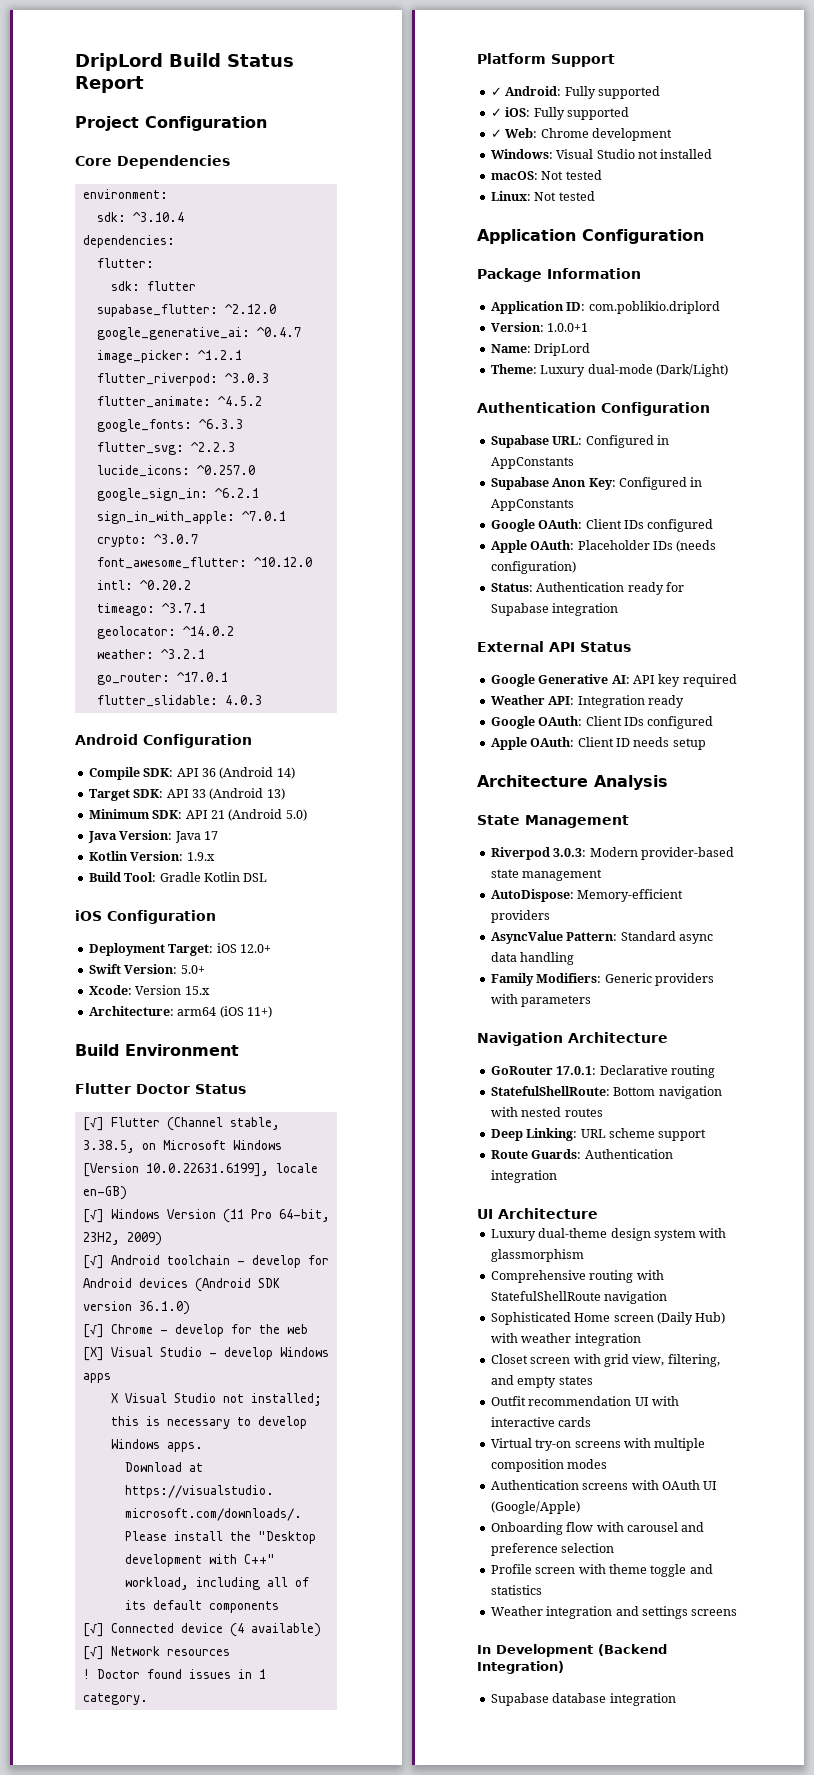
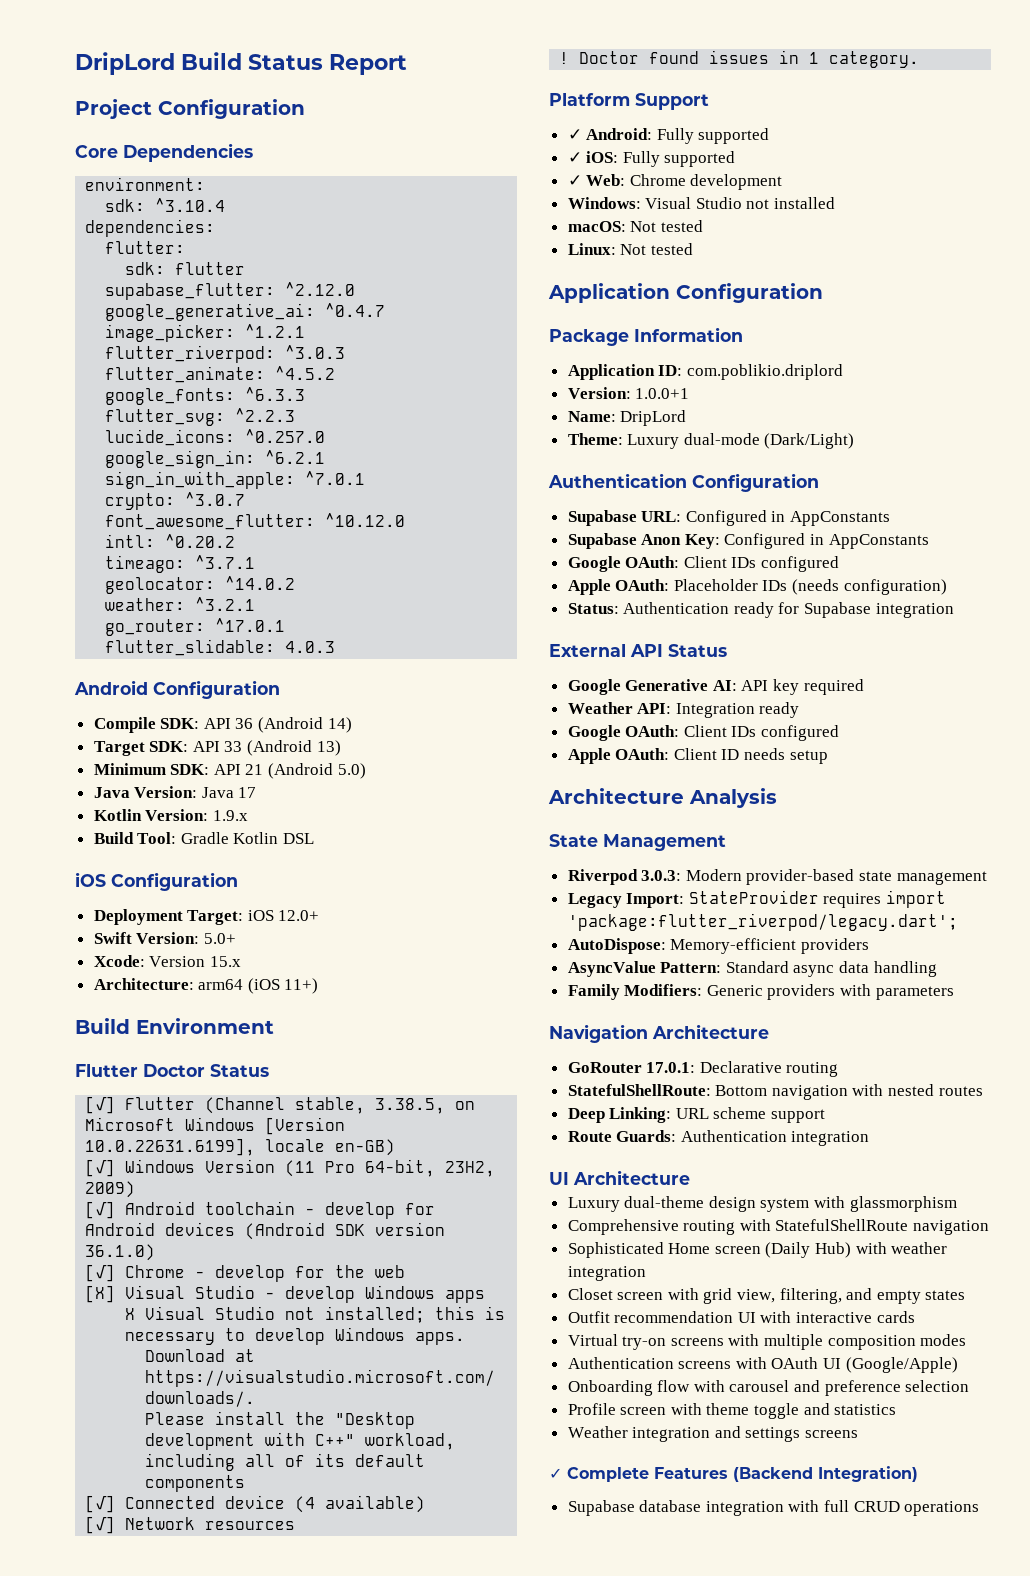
+ Legacy Import: StateProvider requires import 'package:flutter_riverpod/legacy.dart';
- In Development (Backend Integration)
+ ✓ Complete Features (Backend Integration)
- Supabase database integration
+ Supabase database integration with full CRUD operations

